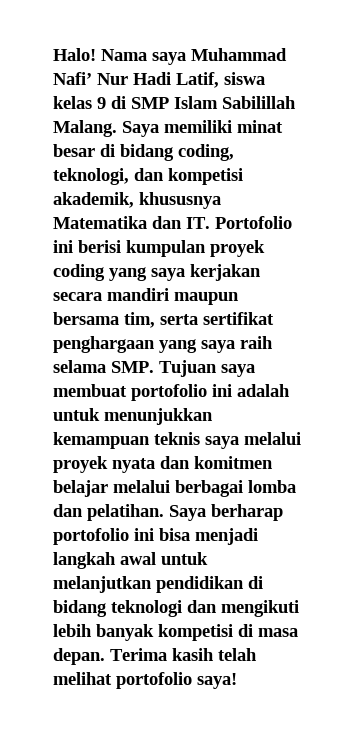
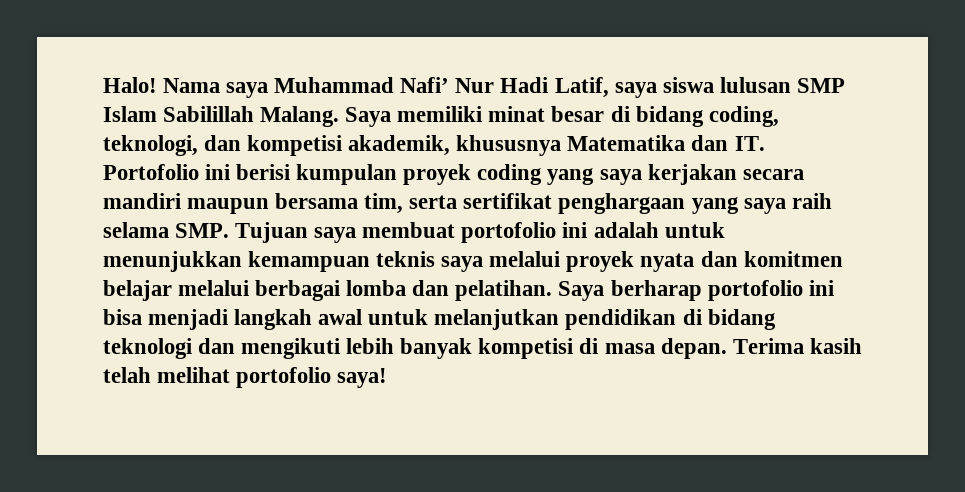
- Nama saya Muhammad Nafi’ Nur Hadi Latif, siswa kelas 9 di SMP Islam Sabilillah Malang.
+ Nama saya Muhammad Nafi’ Nur Hadi Latif, saya siswa lulusan SMP Islam Sabilillah Malang.

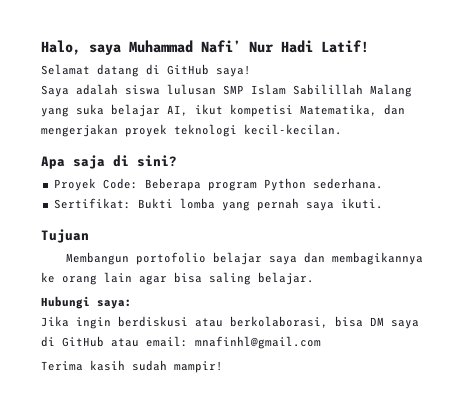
- Halo! Nama saya Muhammad Nafi’ Nur Hadi Latif, saya siswa lulusan SMP Islam Sabilillah Malang. Saya memiliki minat besar di bidang coding, teknologi, dan kompetisi akademik, khususnya Matematika dan IT. Portofolio ini berisi kumpulan proyek coding yang saya kerjakan secara mandiri maupun bersama tim, serta sertifikat penghargaan yang saya raih selama SMP. Tujuan saya membuat portofolio ini adalah untuk menunjukkan kemampuan teknis saya melalui proyek nyata dan komitmen belajar melalui berbagai lomba dan pelatihan. Saya berharap portofolio ini bisa menjadi langkah awal untuk melanjutkan pendidikan di bidang teknologi dan mengikuti lebih banyak kompetisi di masa depan. Terima kasih telah melihat portofolio saya!
+ Halo, saya Muhammad Nafi’ Nur Hadi Latif!
+ Selamat datang di GitHub saya!
+ Saya adalah siswa lulusan SMP Islam Sabilillah Malang yang suka belajar AI, ikut kompetisi Matematika, dan mengerjakan proyek teknologi kecil-kecilan.
+ Apa saja di sini?
+ Proyek Code: Beberapa program Python sederhana.
+ Sertifikat: Bukti lomba yang pernah saya ikuti.
+ Tujuan
+ Membangun portofolio belajar saya dan membagikannya ke orang lain agar bisa saling belajar.
+ Hubungi saya:
+ Jika ingin berdiskusi atau berkolaborasi, bisa DM saya di GitHub atau email: mnafinhl@gmail.com
+ Terima kasih sudah mampir!

